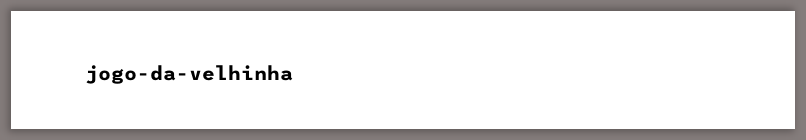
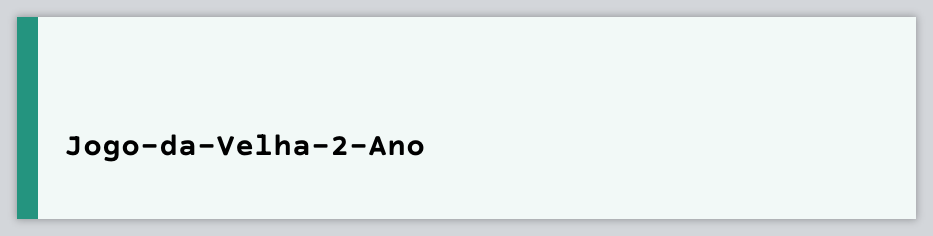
- jogo-da-velhinha
+ Jogo-da-Velha-2-Ano

